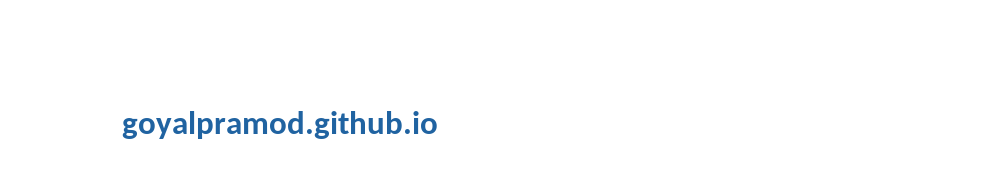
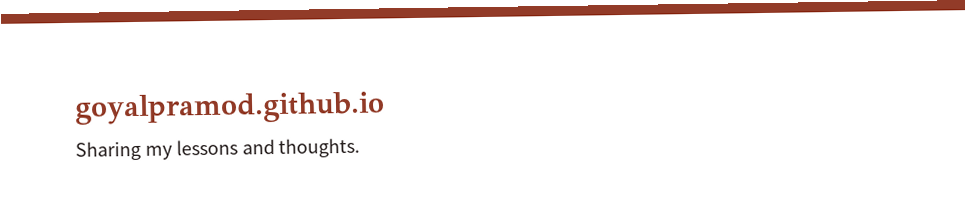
+ Sharing my lessons and thoughts.

